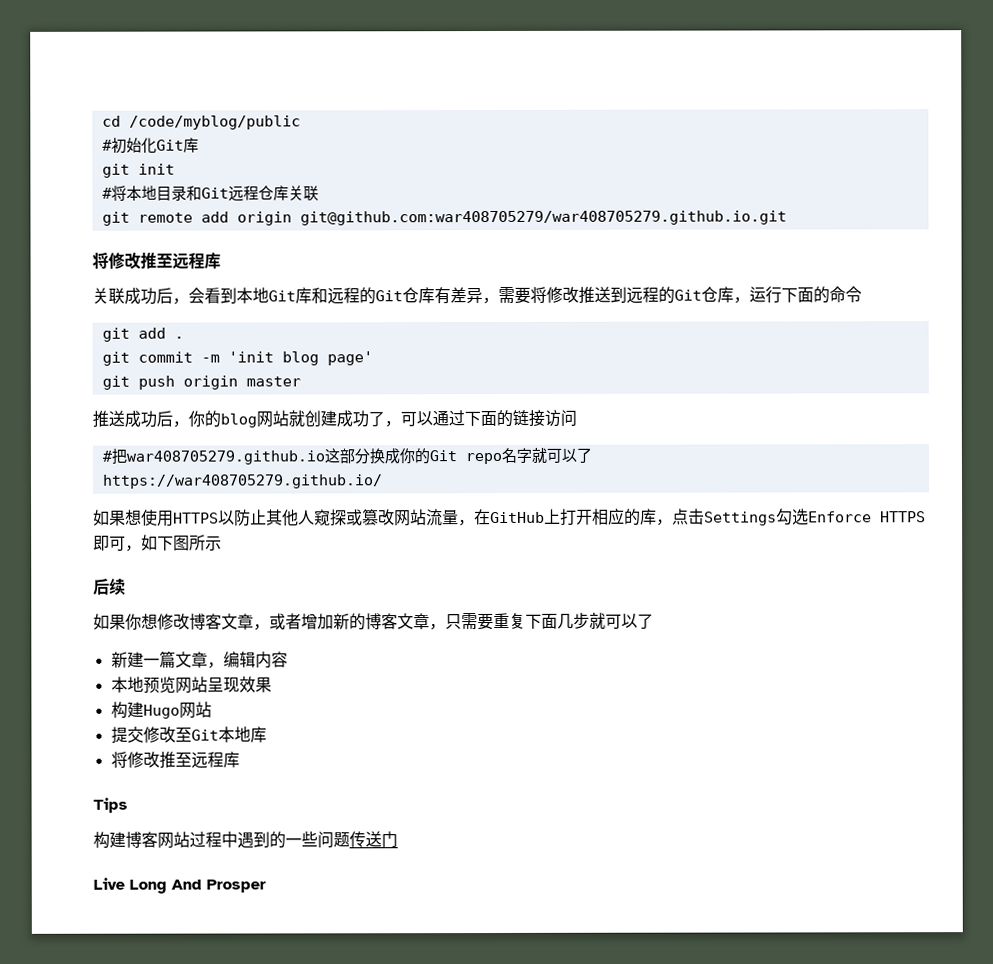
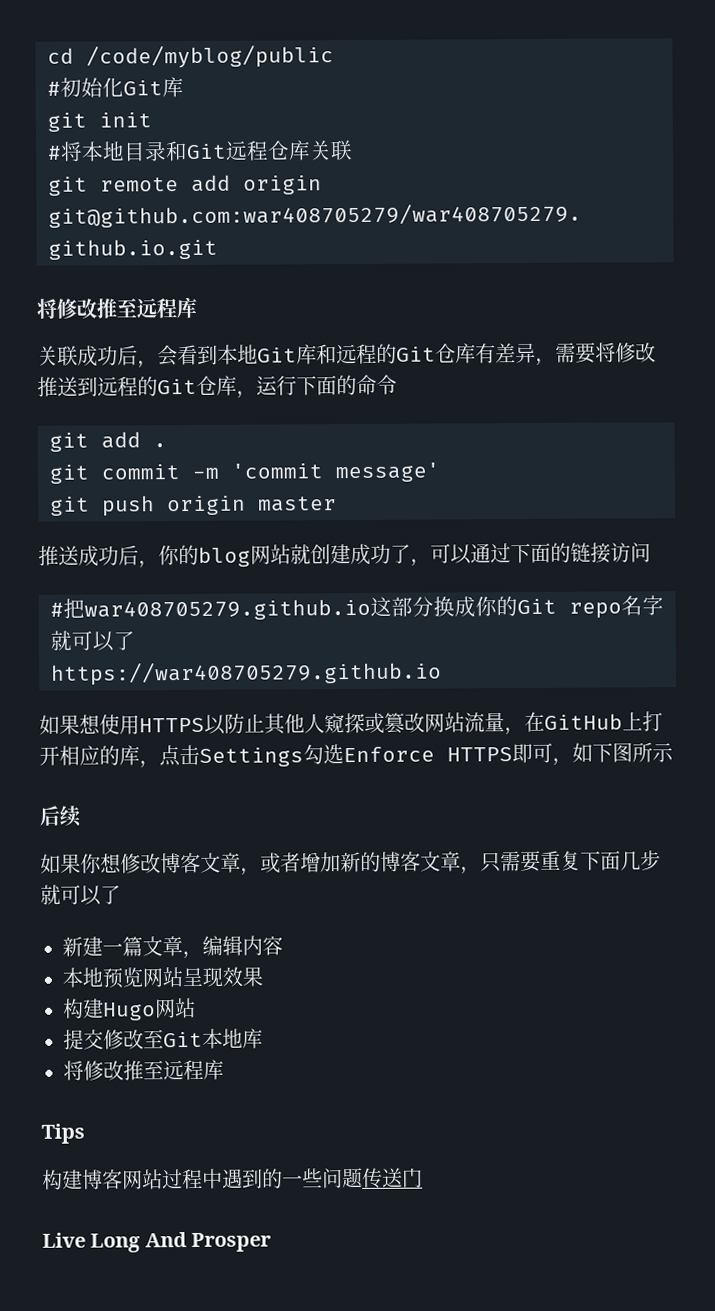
- git commit -m 'init blog page'
+ git commit -m 'commit message'
- https://war408705279.github.io/
+ https://war408705279.github.io

